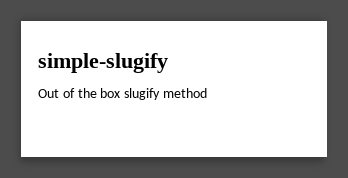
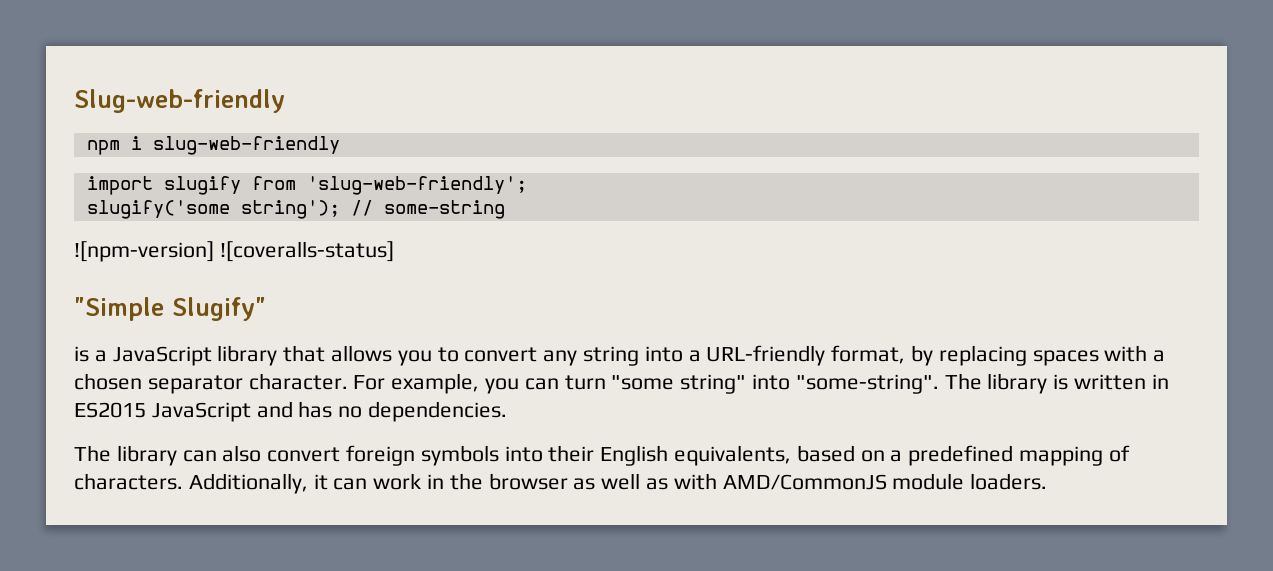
- simple-slugify
- Out of the box slugify method
+ Slug-web-friendly
+ npm i slug-web-friendly
+ import slugify from 'slug-web-friendly';
+ slugify('some string'); // some-string
+ ![npm-version] ![coveralls-status]
+ "Simple Slugify"
+ is a JavaScript library that allows you to convert any string into a URL-friendly format, by replacing spaces with a chosen separator character. For example, you can turn "some string" into "some-string". The library is written in ES2015 JavaScript and has no dependencies.
+ The library can also convert foreign symbols into their English equivalents, based on a predefined mapping of characters. Additionally, it can work in the browser as well as with AMD/CommonJS module loaders.

